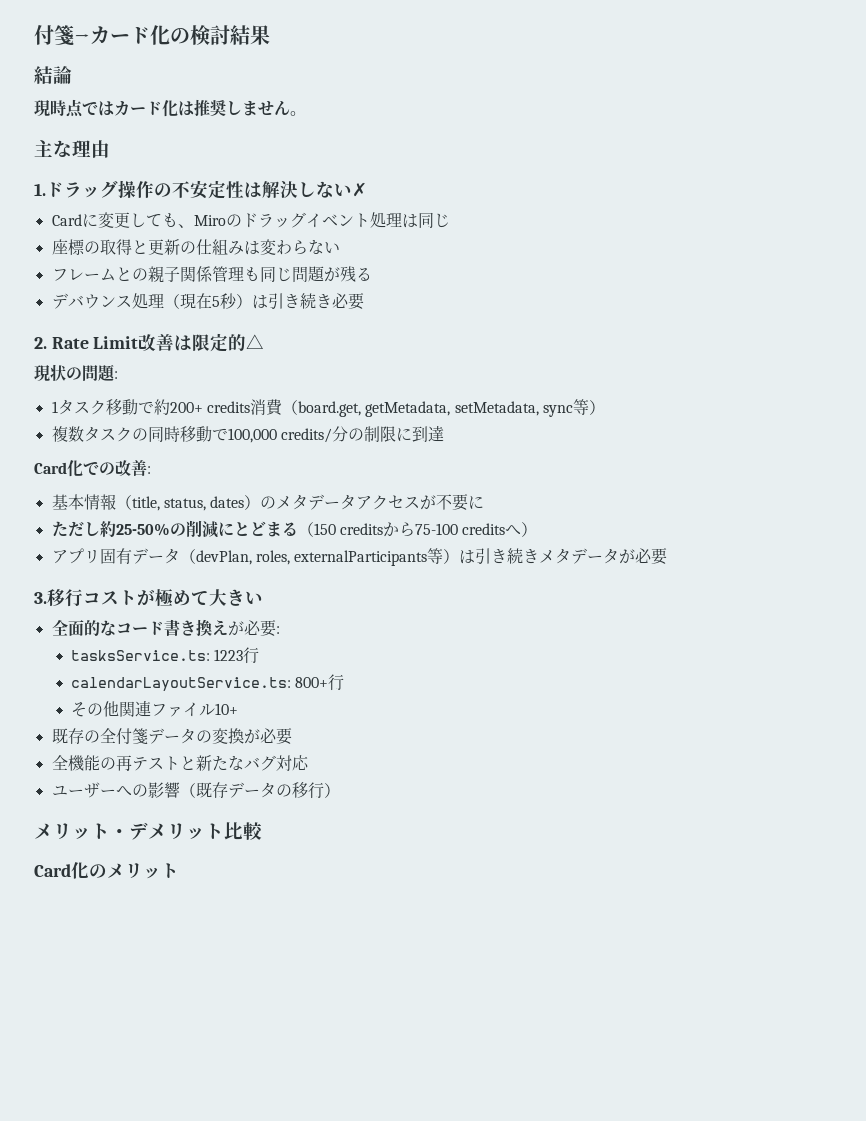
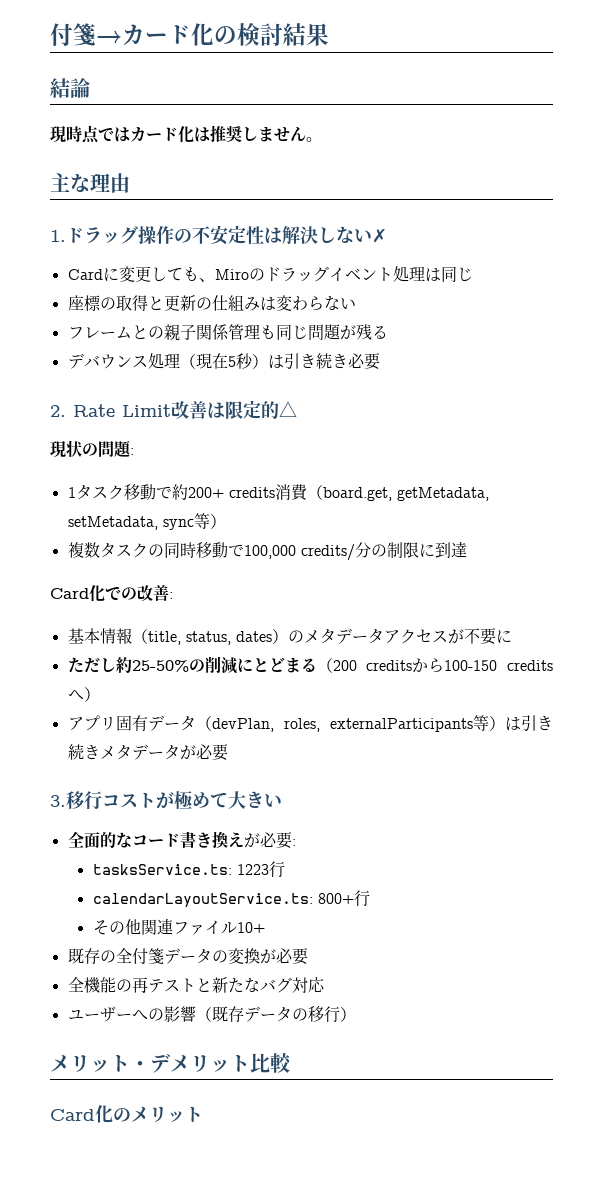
- ただし約25-50%の削減にとどまる（150 creditsから75-100 creditsへ）
+ ただし約25-50%の削減にとどまる（200 creditsから100-150 creditsへ）

